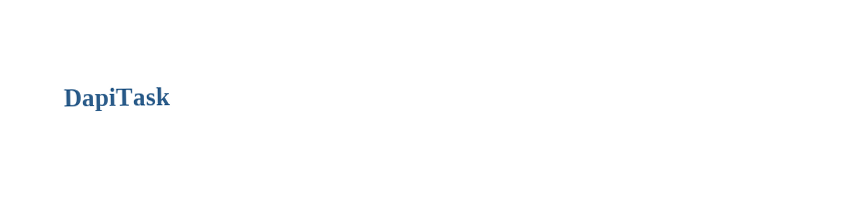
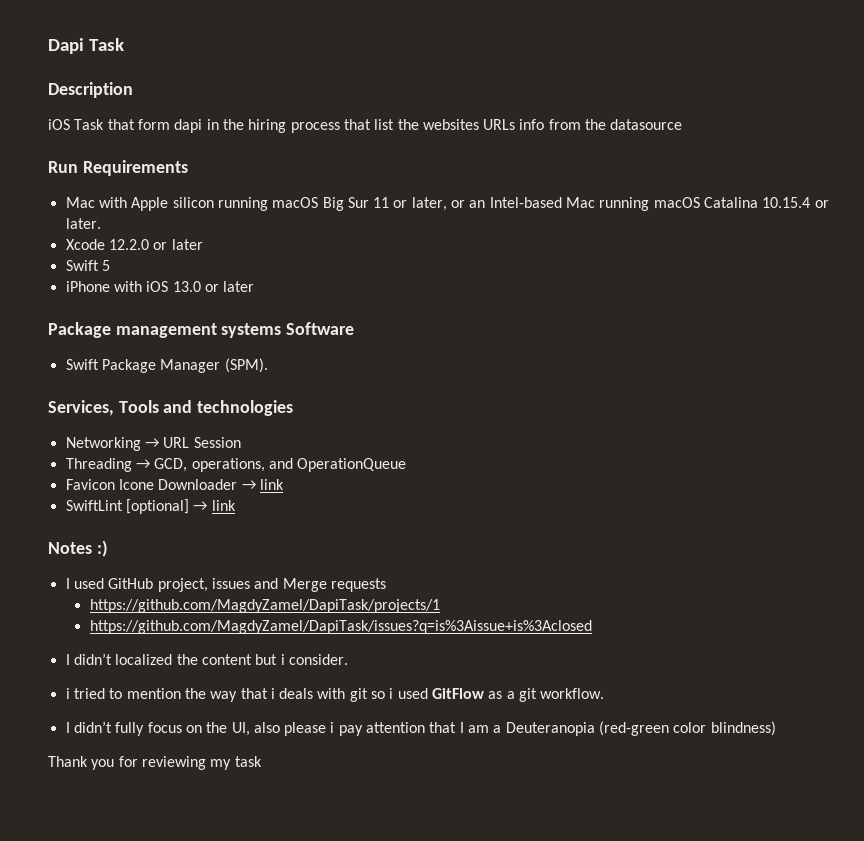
- DapiTask
+ Dapi Task
+ Description
+ iOS Task that form dapi in the hiring process that list the websites URLs info from the datasource
+ Run Requirements
+ Mac with Apple silicon running macOS Big Sur 11 or later, or an Intel-based Mac running macOS Catalina 10.15.4 or later.
+ Xcode 12.2.0 or later
+ Swift 5
+ iPhone with iOS 13.0 or later
+ Package management systems Software
+ Swift Package Manager (SPM).
+ Services, Tools and technologies
+ Networking → URL Session
+ Threading → GCD, operations, and OperationQueue
+ Favicon Icone Downloader → link
+ SwiftLint [optional] → link
+ Notes :)
+ I used GitHub project, issues and Merge requests
+ https://github.com/MagdyZamel/DapiTask/projects/1
+ https://github.com/MagdyZamel/DapiTask/issues?q=is%3Aissue+is%3Aclosed
+ I didn’t localized the content but i consider.
+ i tried to mention the way that i deals with git so i used GitFlow as a git workflow.
+ I didn’t fully focus on the UI, also please i pay attention that I am a Deuteranopia (red-green color blindness)
+ Thank you for reviewing my task

